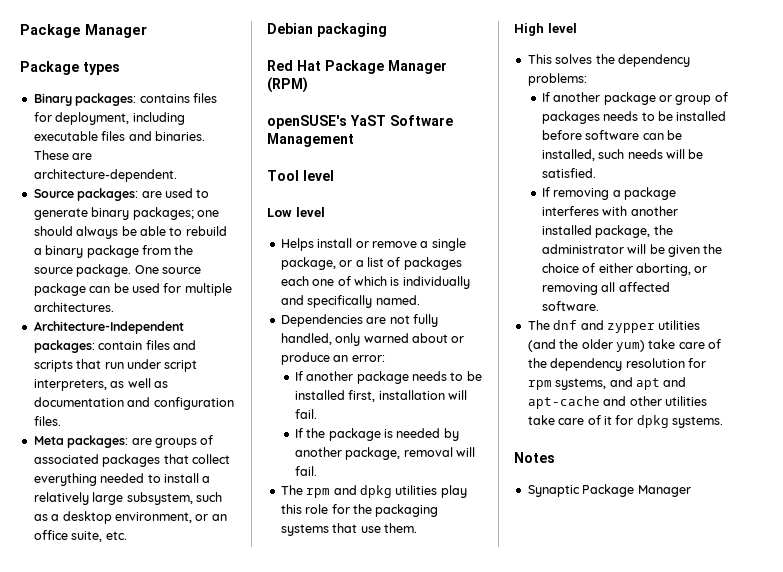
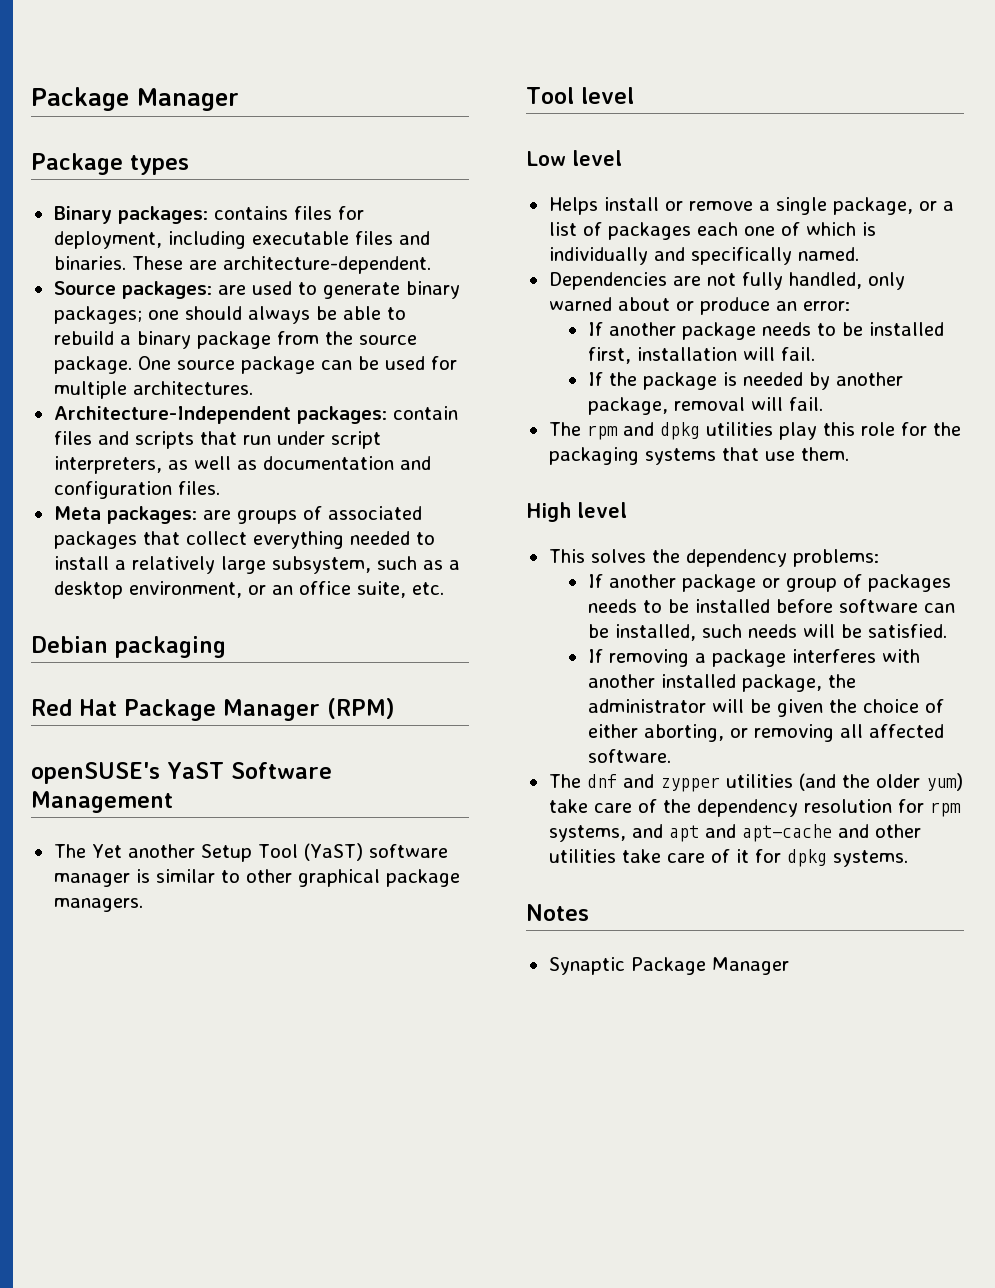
+ The Yet another Setup Tool (YaST) software manager is similar to other graphical package managers.

